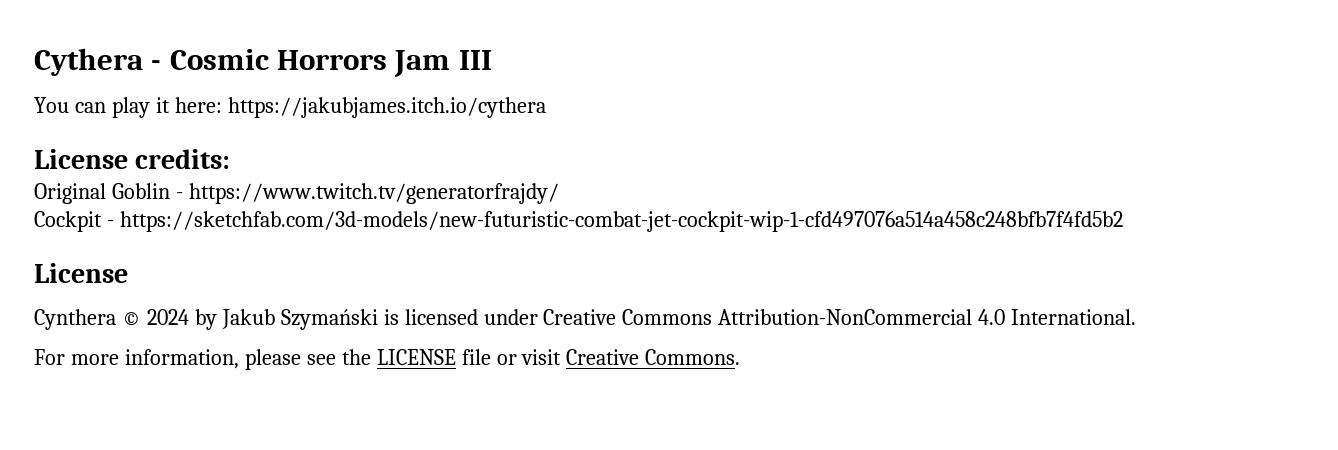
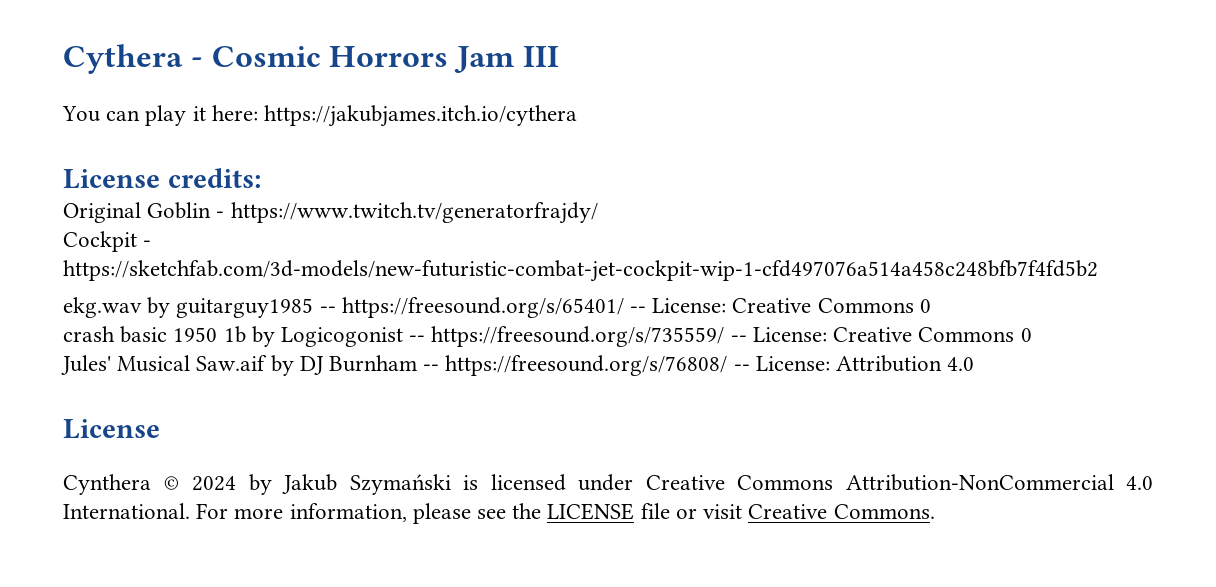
+ ekg.wav by guitarguy1985 -- https://freesound.org/s/65401/ -- License: Creative Commons 0
+ crash basic 1950 1b by Logicogonist -- https://freesound.org/s/735559/ -- License: Creative Commons 0
+ Jules' Musical Saw.aif by DJ Burnham -- https://freesound.org/s/76808/ -- License: Attribution 4.0
- Cynthera © 2024 by Jakub Szymański is licensed under Creative Commons Attribution-NonCommercial 4.0 International.
- For more information, please see the LICENSE file or visit Creative Commons.
+ Cynthera © 2024 by Jakub Szymański is licensed under Creative Commons Attribution-NonCommercial 4.0 International. For more information, please see the LICENSE file or visit Creative Commons.

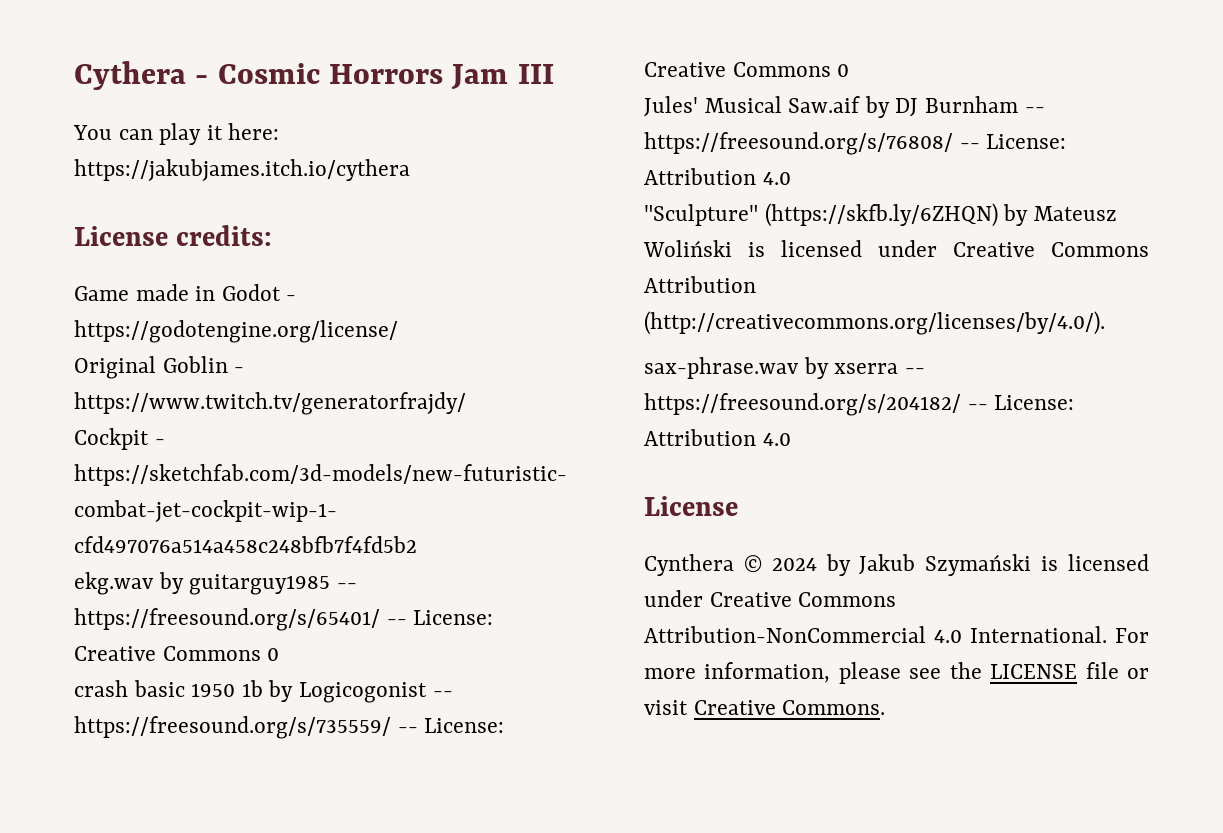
+ Game made in Godot - https://godotengine.org/license/
+ "Sculpture" (https://skfb.ly/6ZHQN) by Mateusz Woliński is licensed under Creative Commons Attribution (http://creativecommons.org/licenses/by/4.0/).
+ sax-phrase.wav by xserra -- https://freesound.org/s/204182/ -- License: Attribution 4.0

